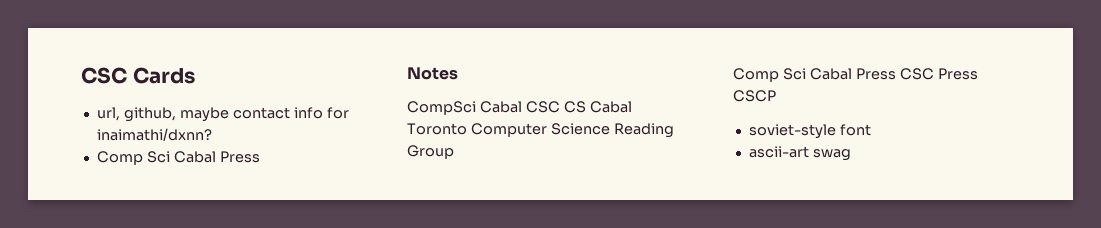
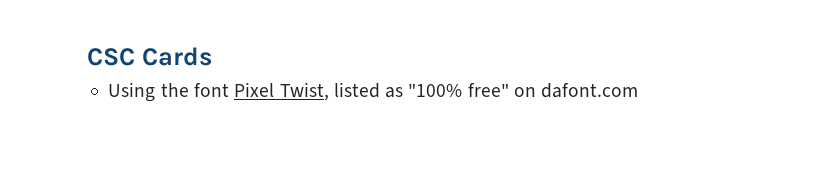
- url, github, maybe contact info for inaimathi/dxnn?
- Comp Sci Cabal Press
- Notes
- CompSci Cabal CSC CS Cabal Toronto Computer Science Reading Group
- Comp Sci Cabal Press CSC Press CSCP
- soviet-style font
- ascii-art swag
+ Using the font Pixel Twist, listed as "100% free" on dafont.com

